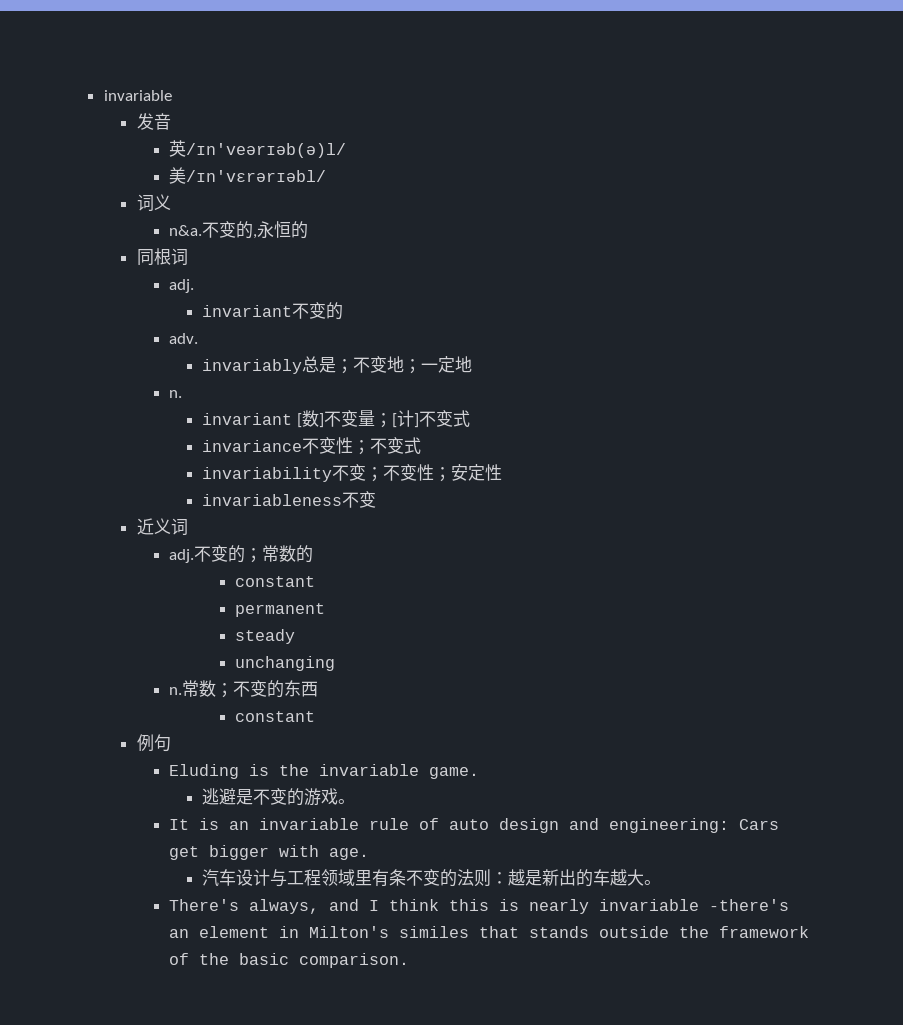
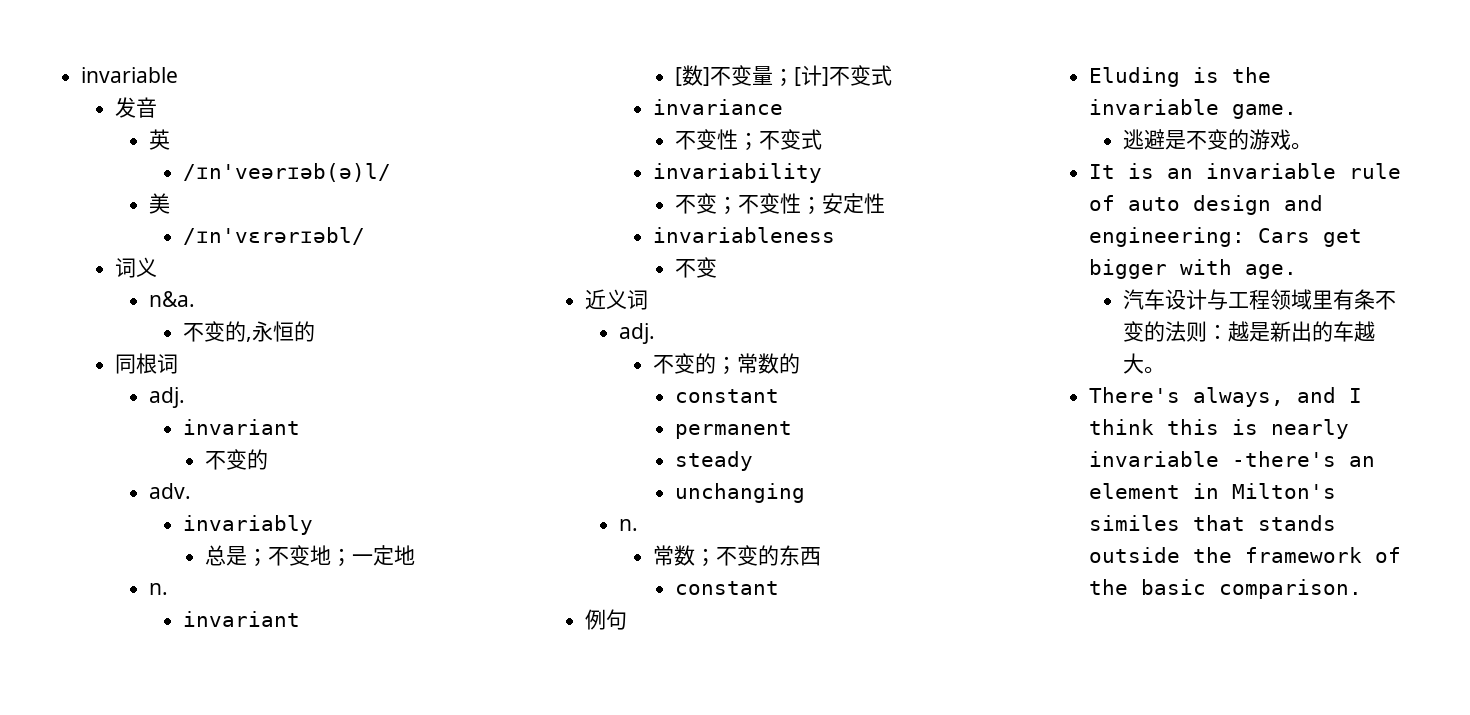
- 英/ɪn'veərɪəb(ə)l/
+ 英
+ /ɪn'veərɪəb(ə)l/
- 美/ɪn'vɛrərɪəbl/
+ 美
+ /ɪn'vɛrərɪəbl/
- n&a.不变的,永恒的
+ n&a.
+ 不变的,永恒的
  同根词
  adj.
- invariant不变的
+ invariant
+ 不变的
- invariably总是；不变地；一定地
+ invariably
+ 总是；不变地；一定地
  n.
- invariant [数]不变量；[计]不变式
+ invariant
+ [数]不变量；[计]不变式
- invariance不变性；不变式
+ invariance
+ 不变性；不变式
- invariability不变；不变性；安定性
+ invariability
+ 不变；不变性；安定性
- invariableness不变
+ invariableness
+ 不变
  近义词
- adj.不变的；常数的
+ adj.
+ 不变的；常数的
  unchanging
- n.常数；不变的东西
+ n.
+ 常数；不变的东西

